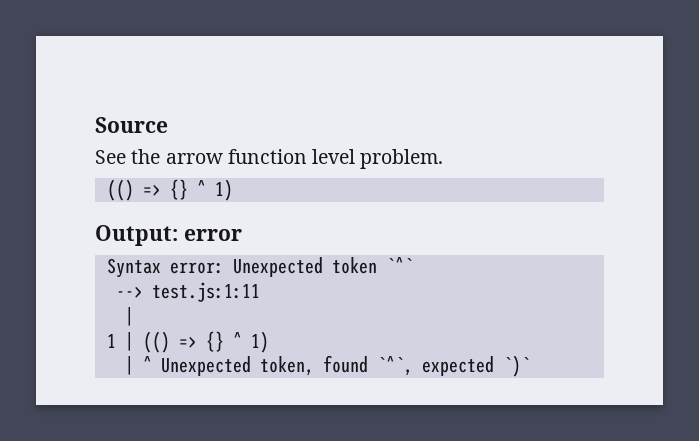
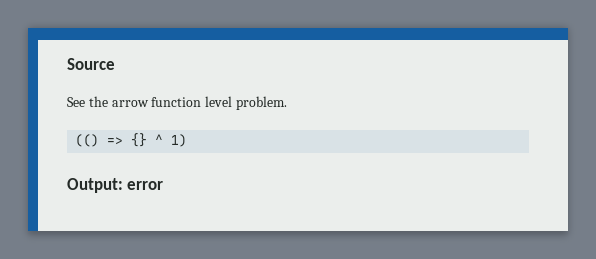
- Syntax error: Unexpected token `^`
- --> test.js:1:11
- |
- 1 | (() => {} ^ 1)
- | ^ Unexpected token, found `^`, expected `)`

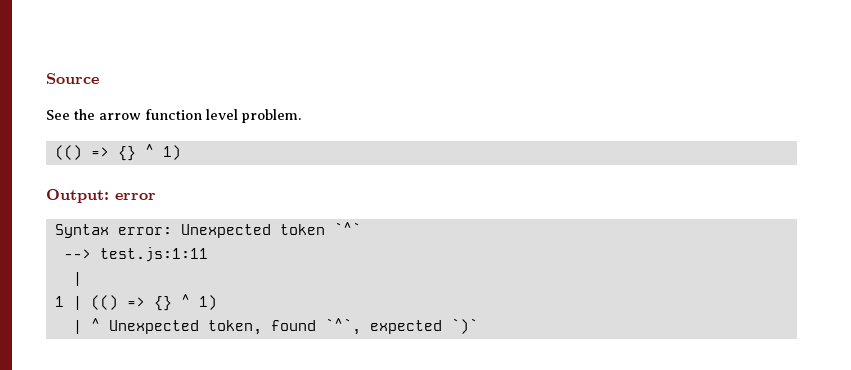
+ Syntax error: Unexpected token `^`
+ --> test.js:1:11
+ |
+ 1 | (() => {} ^ 1)
+ | ^ Unexpected token, found `^`, expected `)`

